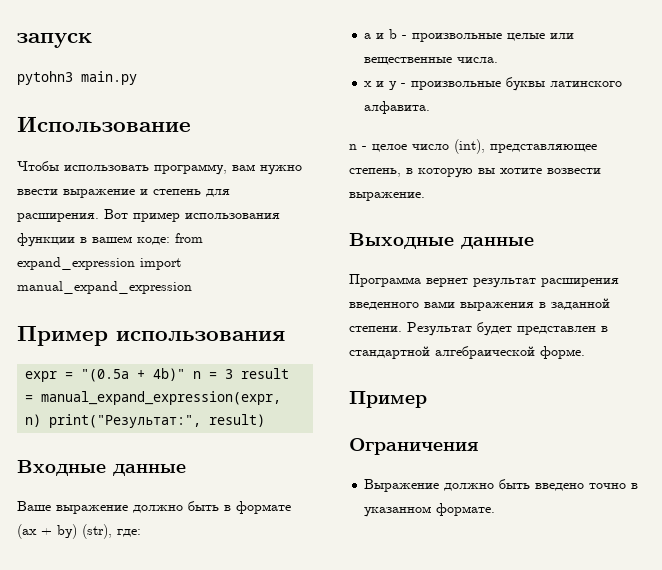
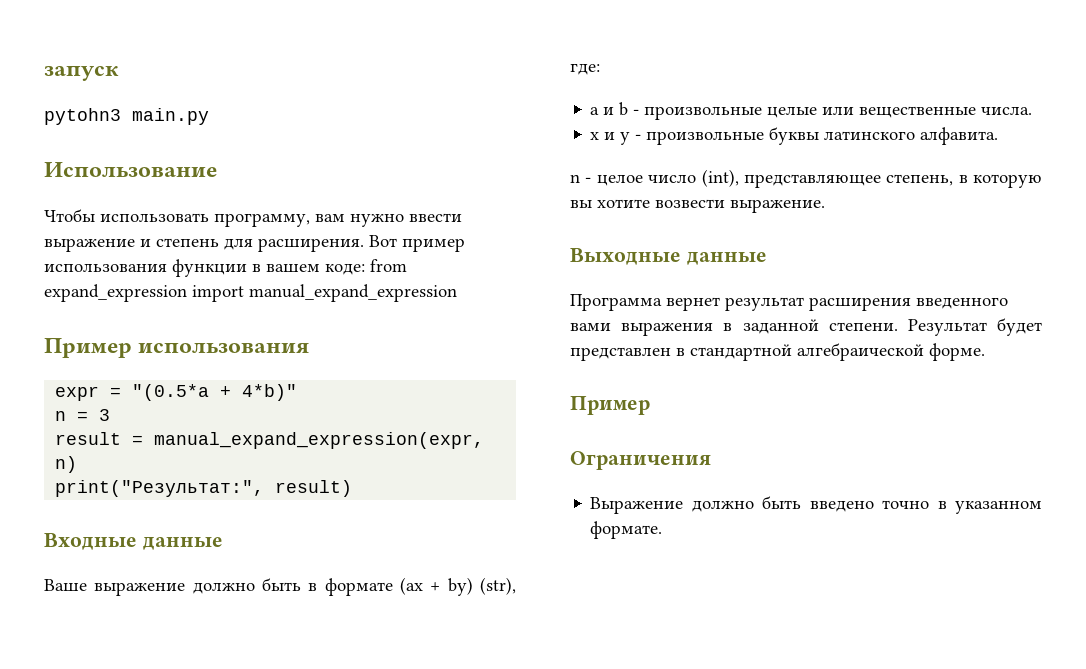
- expr = "(0.5a + 4b)" n = 3 result = manual_expand_expression(expr, n) print("Результат:", result)
+ expr = "(0.5*a + 4*b)"
+ n = 3
+ result = manual_expand_expression(expr, n)
+ print("Результат:", result)

